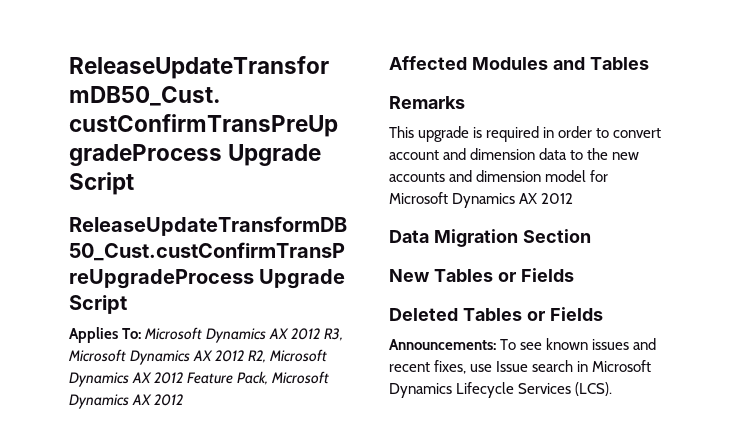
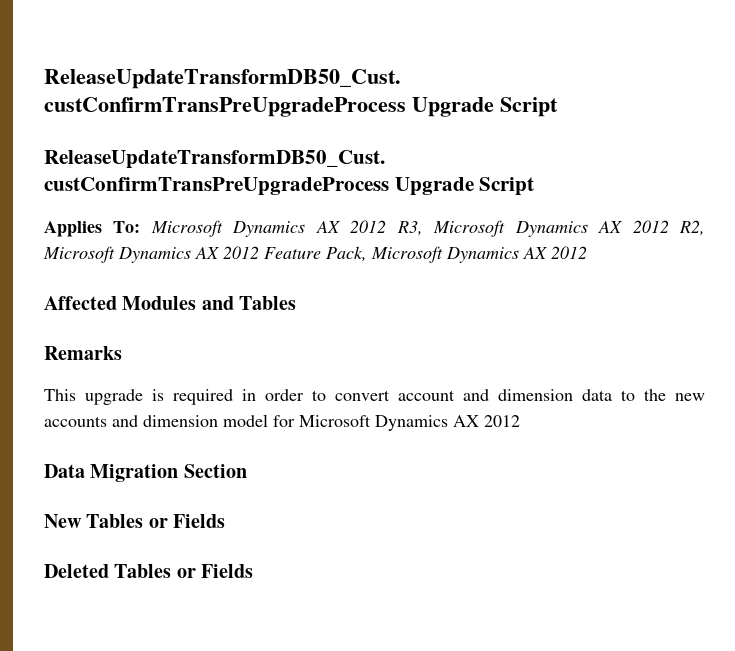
- Announcements: To see known issues and recent fixes, use Issue search in Microsoft Dynamics Lifecycle Services (LCS).

